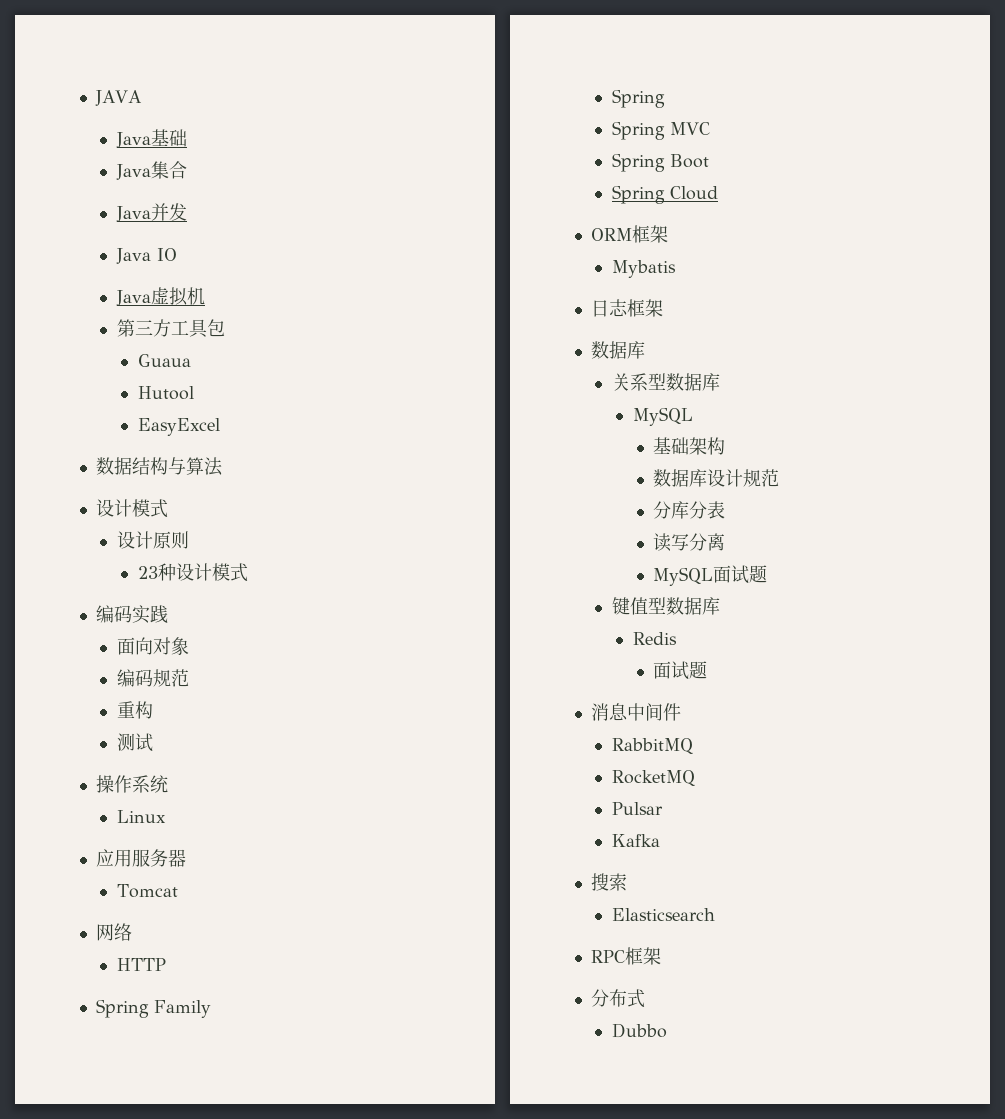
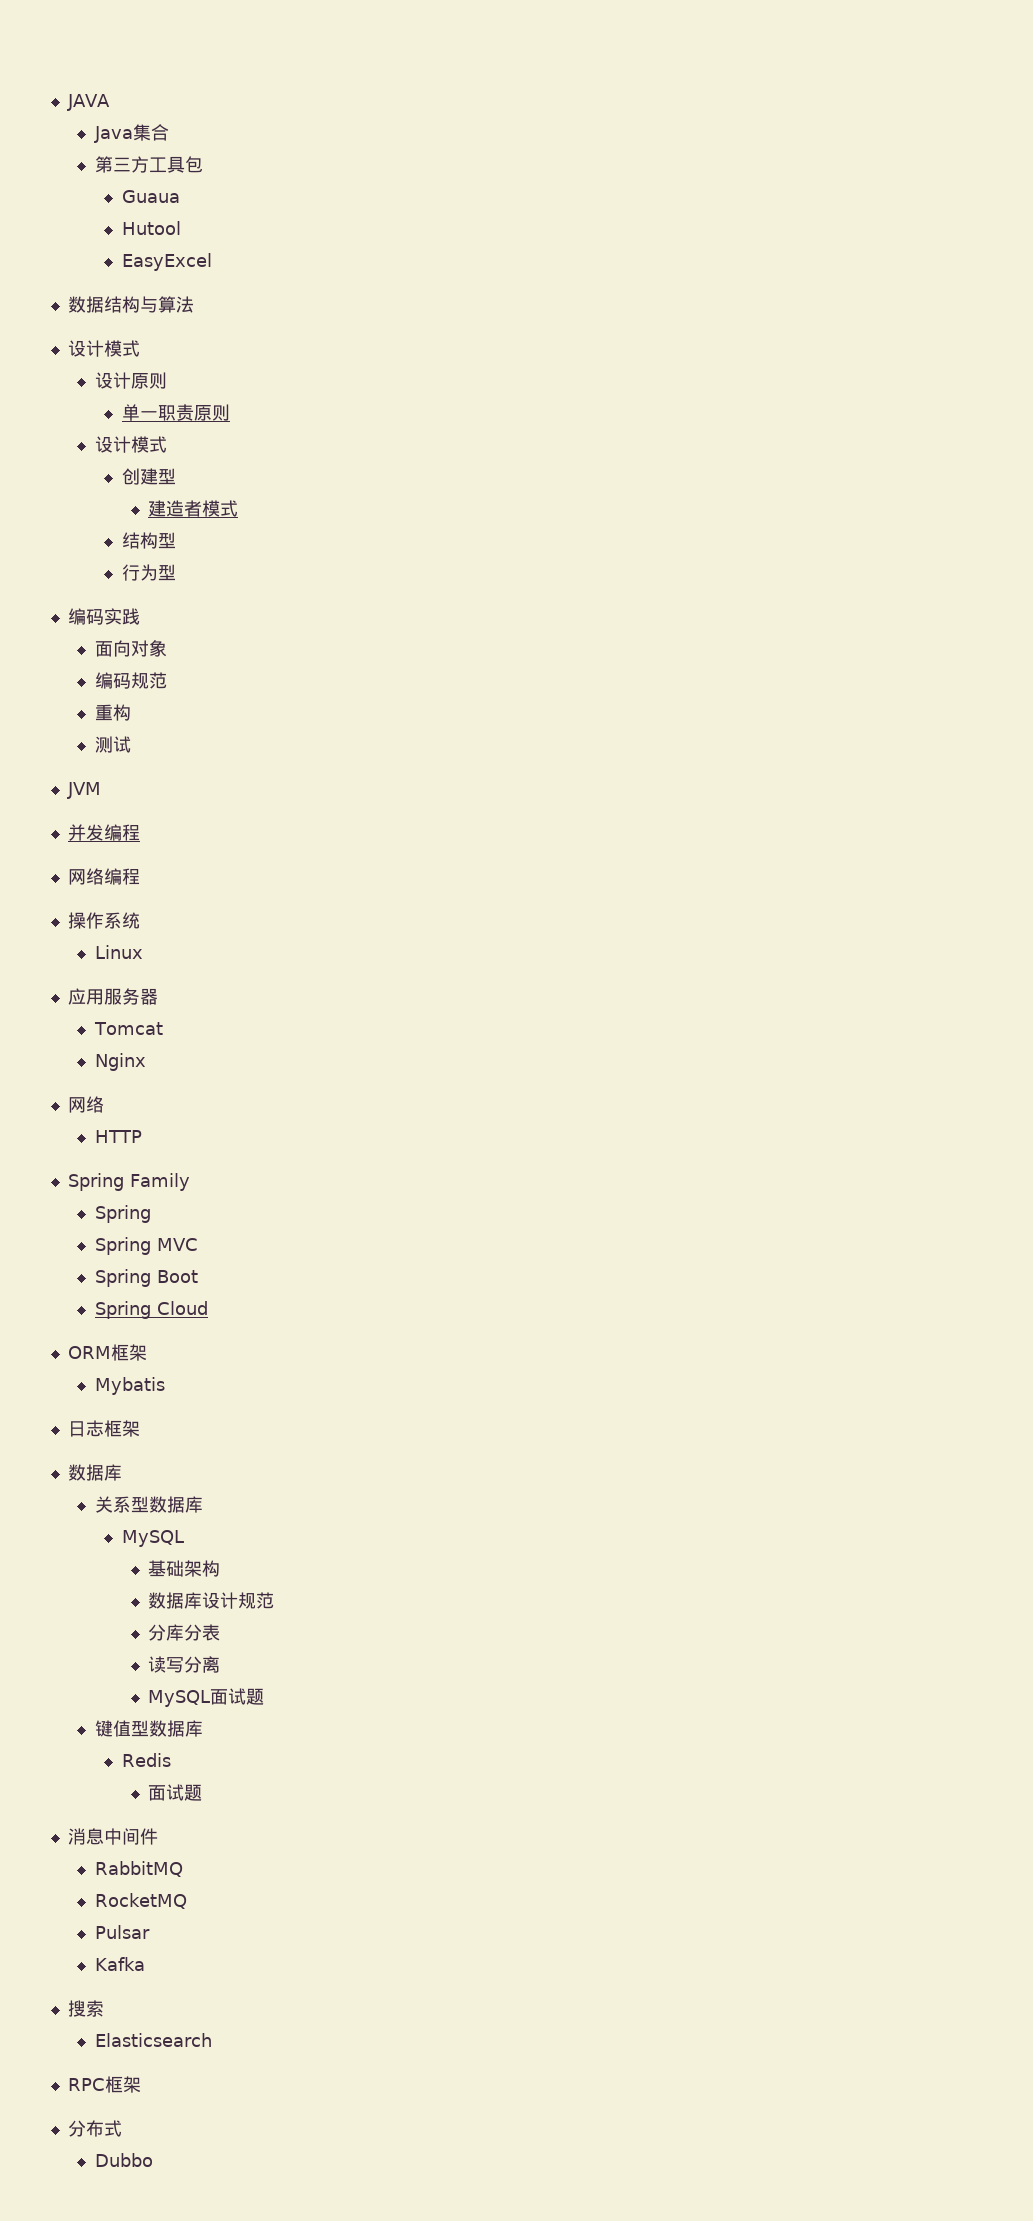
- Java基础
- Java并发
- Java IO
- Java虚拟机
- 23种设计模式
+ 单一职责原则
+ 设计模式
+ 创建型
+ 建造者模式
+ 结构型
+ 行为型
+ JVM
+ 并发编程
+ 网络编程
+ Nginx

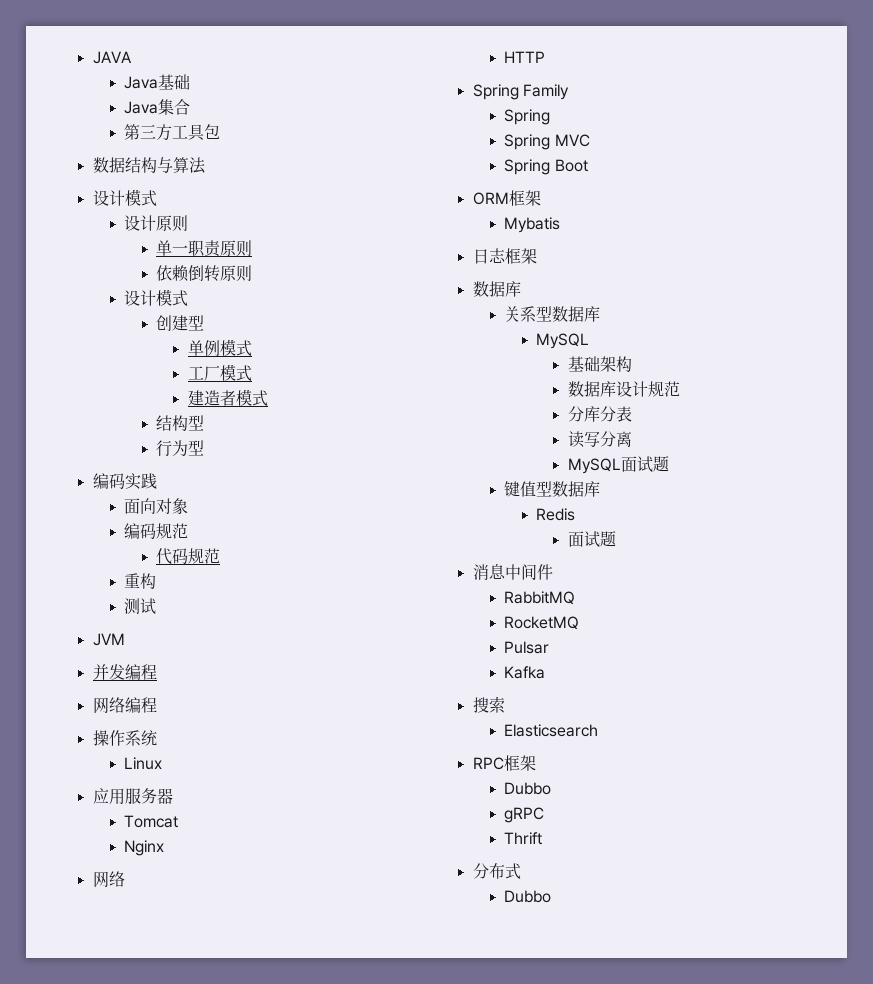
+ Java基础
- Guaua
- Hutool
- EasyExcel
+ 依赖倒转原则
+ 单例模式
+ 工厂模式
+ 代码规范
- Spring Cloud
  RPC框架
+ Dubbo
+ gRPC
+ Thrift

